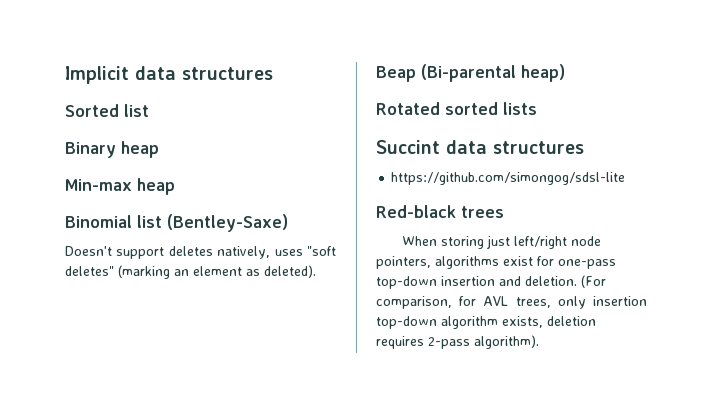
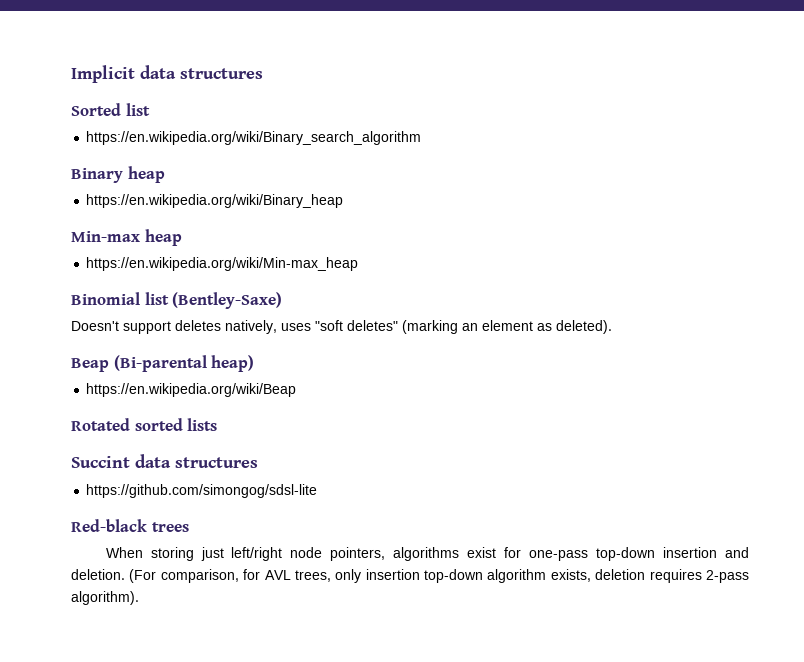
+ https://en.wikipedia.org/wiki/Binary_search_algorithm
+ https://en.wikipedia.org/wiki/Binary_heap
+ https://en.wikipedia.org/wiki/Min-max_heap
+ https://en.wikipedia.org/wiki/Beap

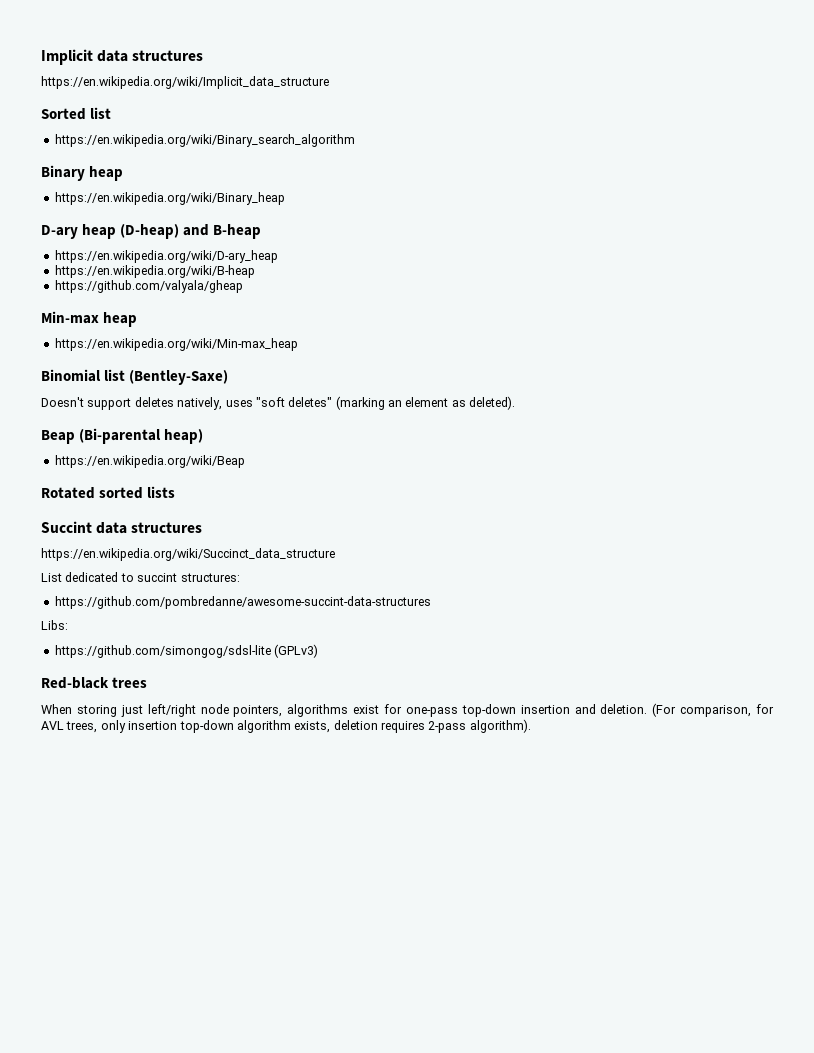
+ https://en.wikipedia.org/wiki/Implicit_data_structure
+ D-ary heap (D-heap) and B-heap
+ https://en.wikipedia.org/wiki/D-ary_heap
+ https://en.wikipedia.org/wiki/B-heap
+ https://github.com/valyala/gheap
+ https://en.wikipedia.org/wiki/Succinct_data_structure
+ List dedicated to succint structures:
+ https://github.com/pombredanne/awesome-succint-data-structures
+ Libs:
- https://github.com/simongog/sdsl-lite
+ https://github.com/simongog/sdsl-lite (GPLv3)

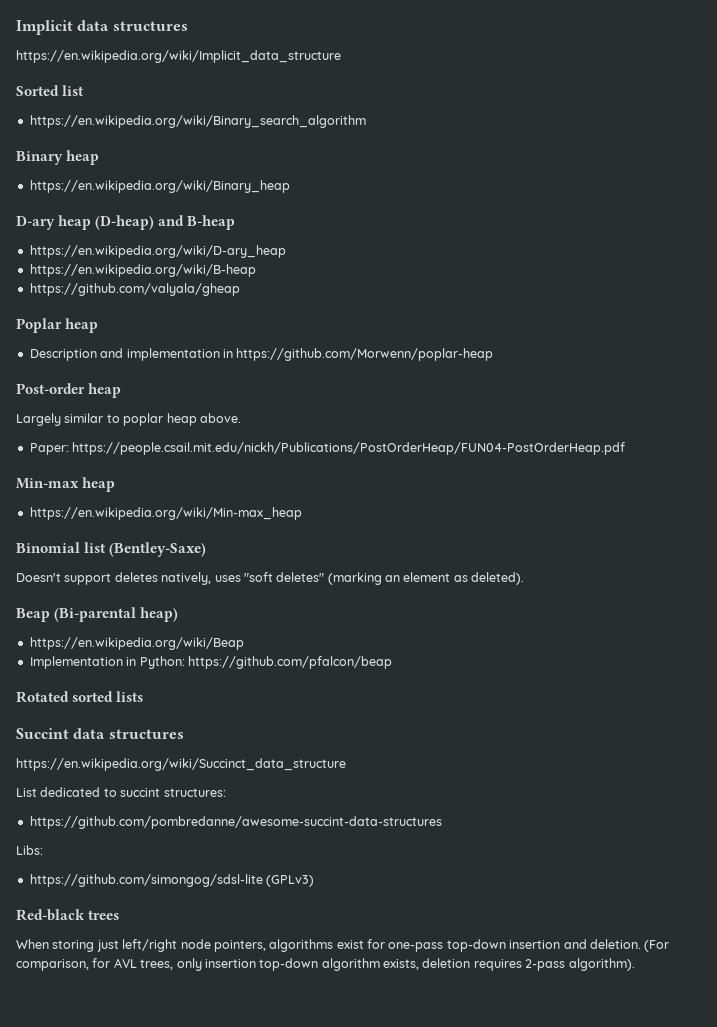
+ Poplar heap
+ Description and implementation in https://github.com/Morwenn/poplar-heap
+ Post-order heap
+ Largely similar to poplar heap above.
+ Paper: https://people.csail.mit.edu/nickh/Publications/PostOrderHeap/FUN04-PostOrderHeap.pdf
+ Implementation in Python: https://github.com/pfalcon/beap

